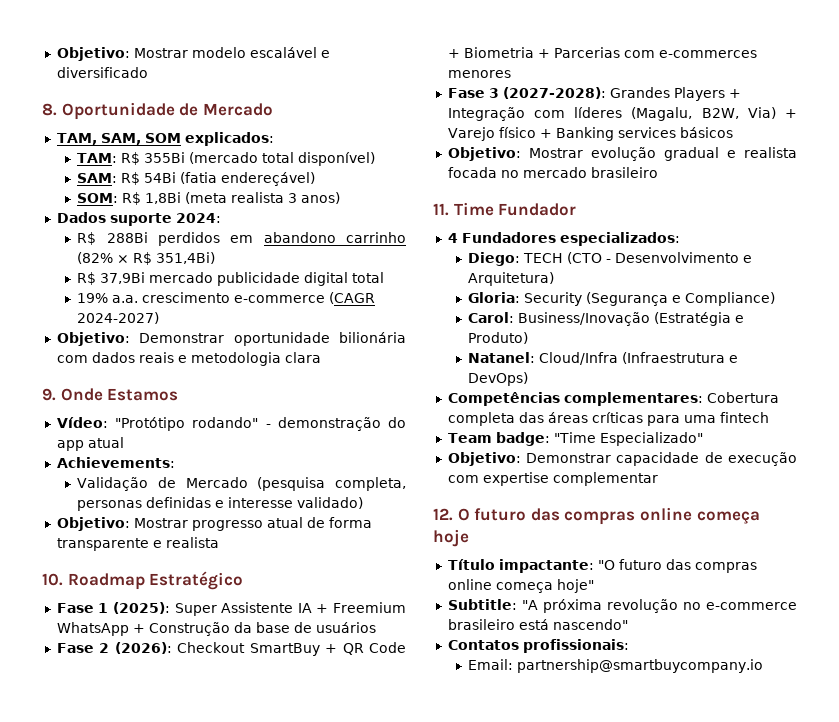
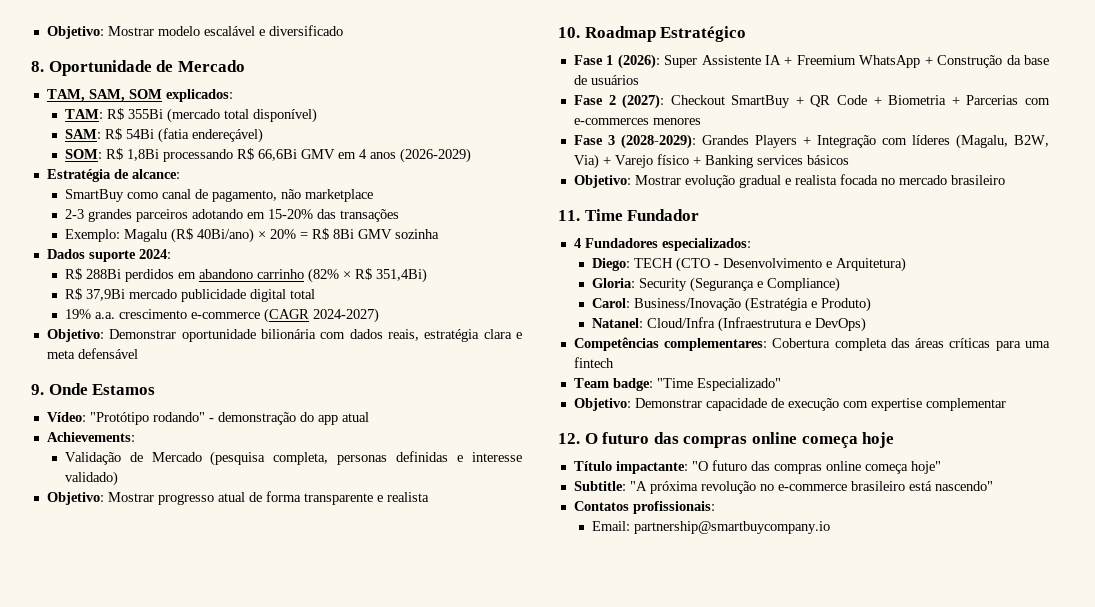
- SOM: R$ 1,8Bi (meta realista 3 anos)
+ SOM: R$ 1,8Bi processando R$ 66,6Bi GMV em 4 anos (2026-2029)
+ Estratégia de alcance:
+ SmartBuy como canal de pagamento, não marketplace
+ 2-3 grandes parceiros adotando em 15-20% das transações
+ Exemplo: Magalu (R$ 40Bi/ano) × 20% = R$ 8Bi GMV sozinha
- Objetivo: Demonstrar oportunidade bilionária com dados reais e metodologia clara
+ Objetivo: Demonstrar oportunidade bilionária com dados reais, estratégia clara e meta defensável
- Fase 1 (2025): Super Assistente IA + Freemium WhatsApp + Construção da base de usuários
+ Fase 1 (2026): Super Assistente IA + Freemium WhatsApp + Construção da base de usuários
- Fase 2 (2026): Checkout SmartBuy + QR Code + Biometria + Parcerias com e-commerces menores
+ Fase 2 (2027): Checkout SmartBuy + QR Code + Biometria + Parcerias com e-commerces menores
- Fase 3 (2027-2028): Grandes Players + Integração com líderes (Magalu, B2W, Via) + Varejo físico + Banking services básicos
+ Fase 3 (2028-2029): Grandes Players + Integração com líderes (Magalu, B2W, Via) + Varejo físico + Banking services básicos

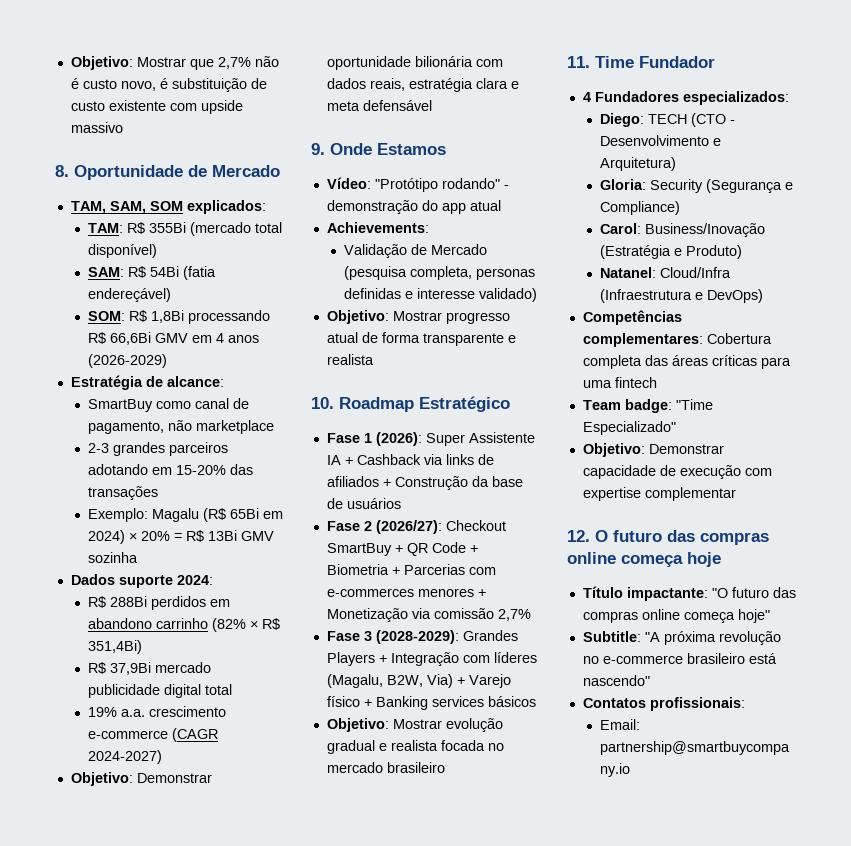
- Objetivo: Mostrar modelo escalável e diversificado
+ Objetivo: Mostrar que 2,7% não é custo novo, é substituição de custo existente com upside massivo
- Exemplo: Magalu (R$ 40Bi/ano) × 20% = R$ 8Bi GMV sozinha
+ Exemplo: Magalu (R$ 65Bi em 2024) × 20% = R$ 13Bi GMV sozinha
- Fase 1 (2026): Super Assistente IA + Freemium WhatsApp + Construção da base de usuários
+ Fase 1 (2026): Super Assistente IA + Cashback via links de afiliados + Construção da base de usuários
- Fase 2 (2027): Checkout SmartBuy + QR Code + Biometria + Parcerias com e-commerces menores
+ Fase 2 (2026/27): Checkout SmartBuy + QR Code + Biometria + Parcerias com e-commerces menores + Monetização via comissão 2,7%

